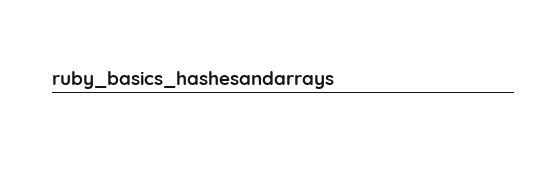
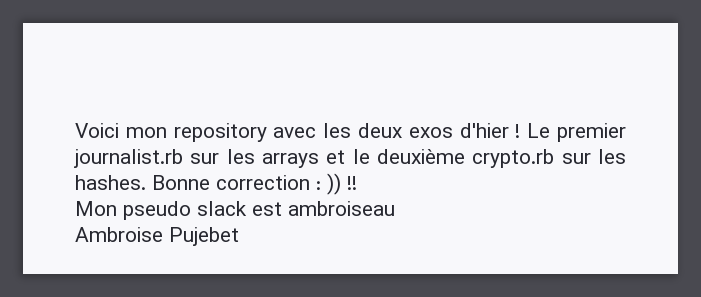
- ruby_basics_hashesandarrays
+ Voici mon repository avec les deux exos d'hier ! Le premier journalist.rb sur les arrays et le deuxième crypto.rb sur les hashes. Bonne correction : )) !!
+ Mon pseudo slack est ambroiseau
+ Ambroise Pujebet

